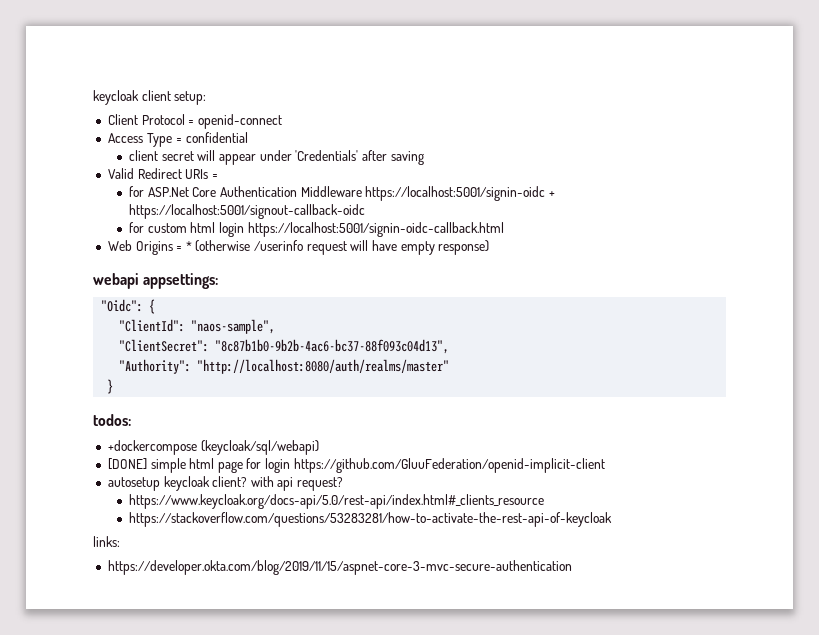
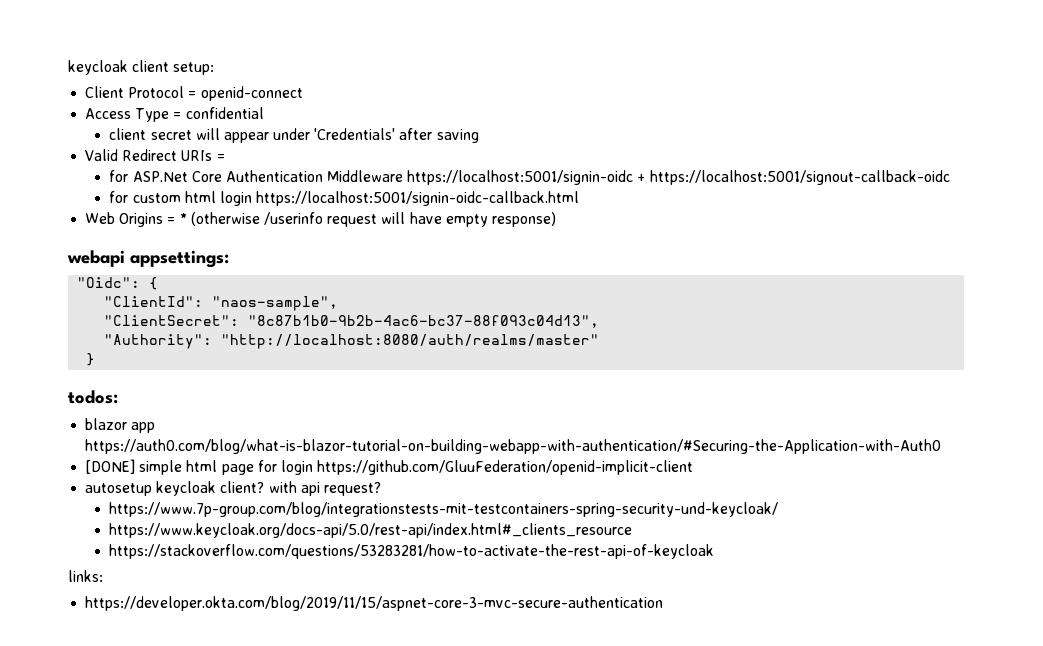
- +dockercompose (keycloak/sql/webapi)
+ blazor app https://auth0.com/blog/what-is-blazor-tutorial-on-building-webapp-with-authentication/#Securing-the-Application-with-Auth0
+ https://www.7p-group.com/blog/integrationstests-mit-testcontainers-spring-security-und-keycloak/

